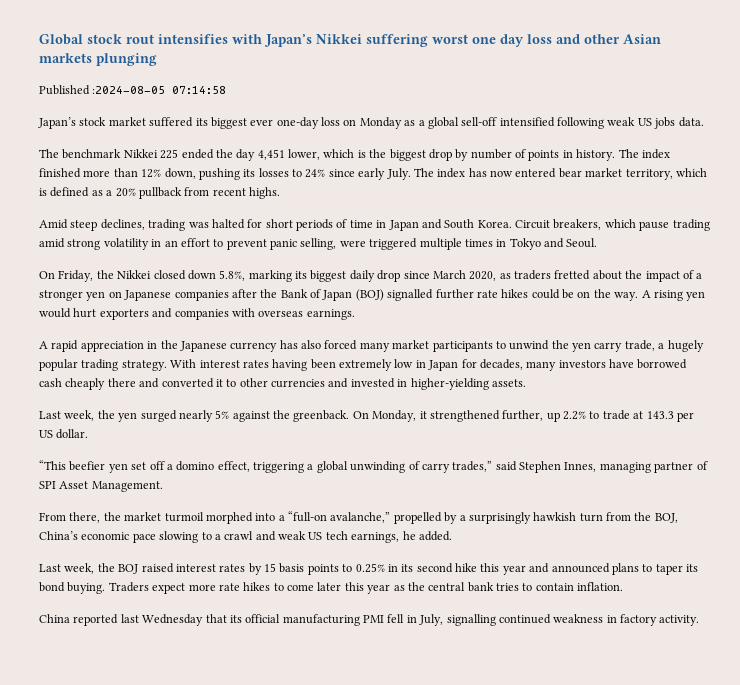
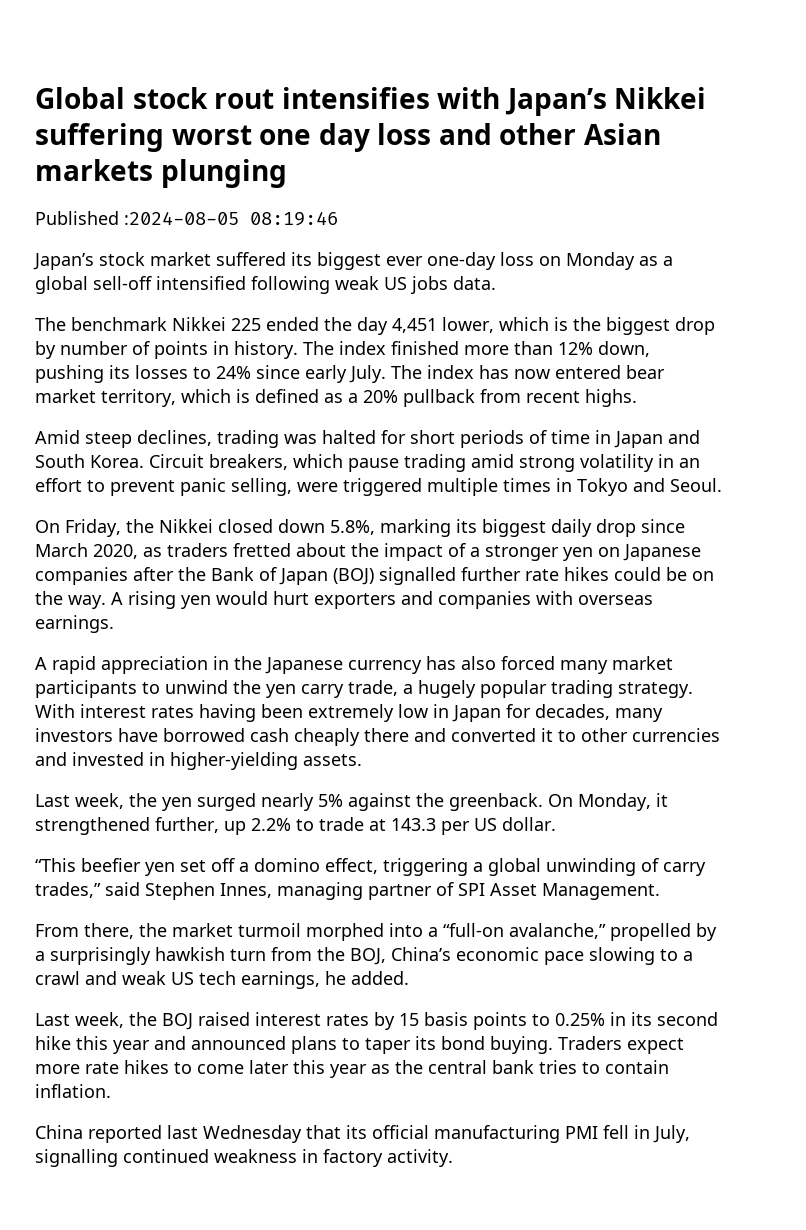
- Published :2024-08-05 07:14:58
+ Published :2024-08-05 08:19:46

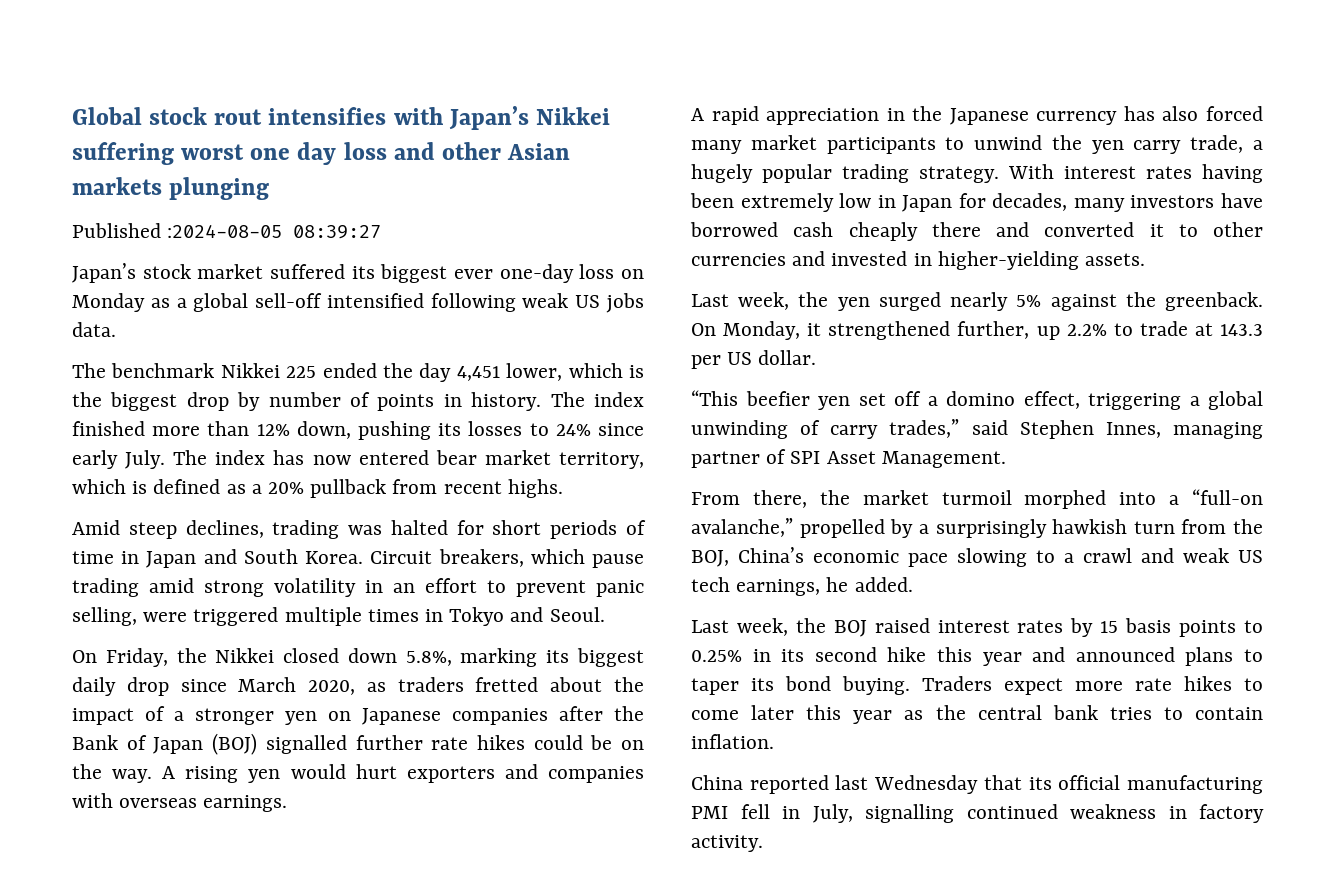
- Published :2024-08-05 08:19:46
+ Published :2024-08-05 08:39:27

